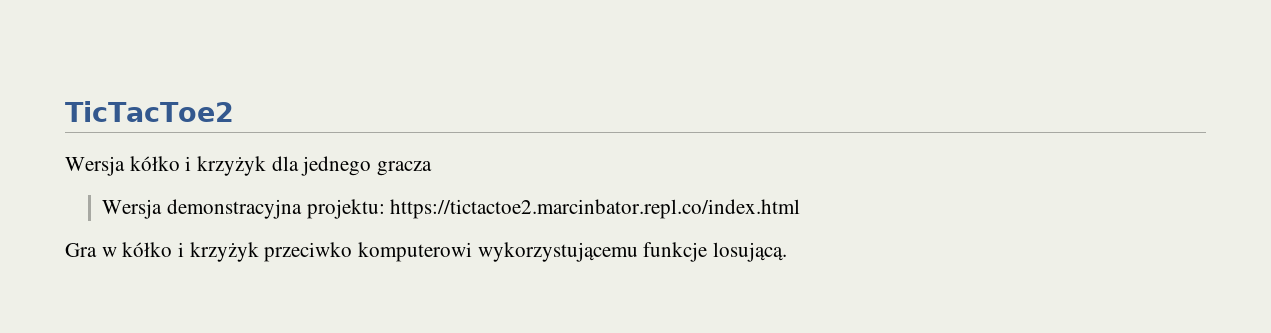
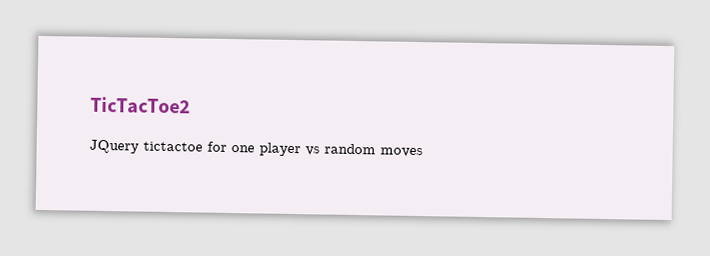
- Wersja kółko i krzyżyk dla jednego gracza
- Wersja demonstracyjna projektu: https://tictactoe2.marcinbator.repl.co/index.html
- Gra w kółko i krzyżyk przeciwko komputerowi wykorzystującemu funkcje losującą.
+ JQuery tictactoe for one player vs random moves

